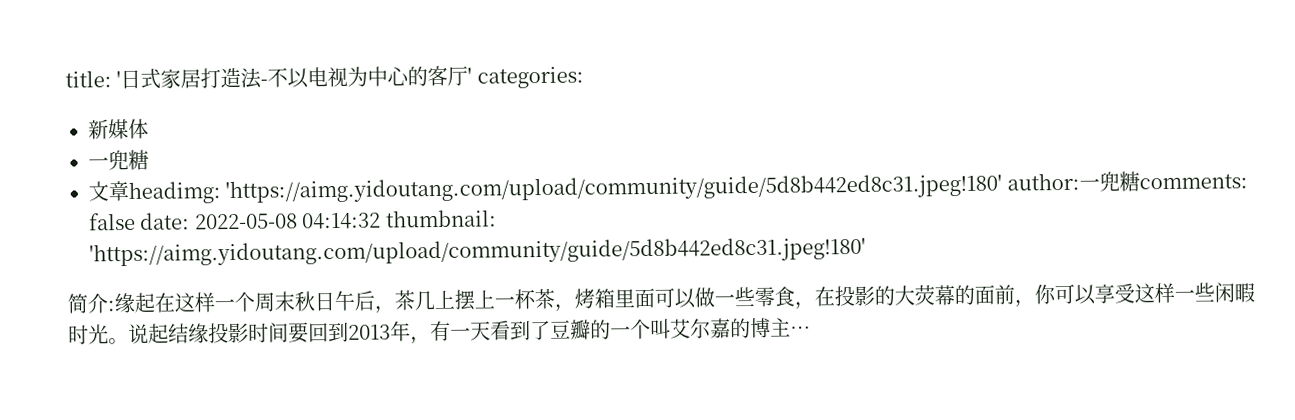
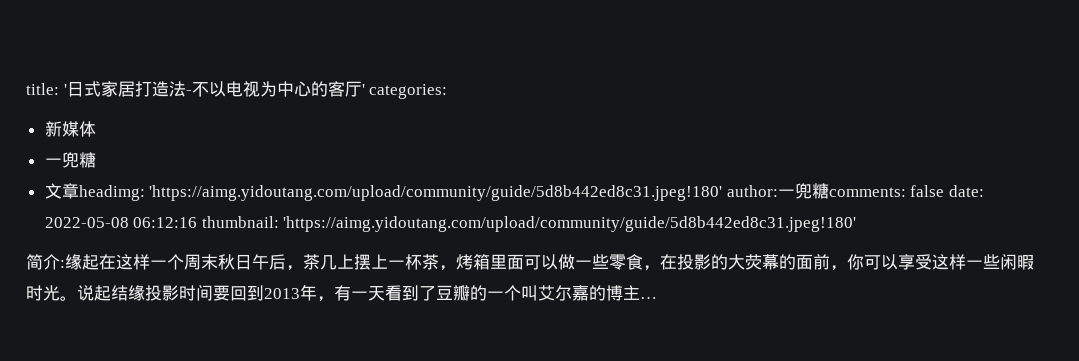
- 文章headimg: 'https://aimg.yidoutang.com/upload/community/guide/5d8b442ed8c31.jpeg!180' author:一兜糖comments: false date: 2022-05-08 04:14:32 thumbnail: 'https://aimg.yidoutang.com/upload/community/guide/5d8b442ed8c31.jpeg!180'
+ 文章headimg: 'https://aimg.yidoutang.com/upload/community/guide/5d8b442ed8c31.jpeg!180' author:一兜糖comments: false date: 2022-05-08 06:12:16 thumbnail: 'https://aimg.yidoutang.com/upload/community/guide/5d8b442ed8c31.jpeg!180'

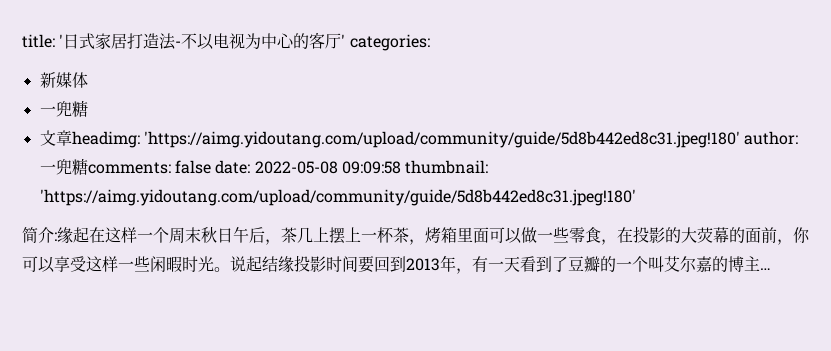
- 文章headimg: 'https://aimg.yidoutang.com/upload/community/guide/5d8b442ed8c31.jpeg!180' author:一兜糖comments: false date: 2022-05-08 06:12:16 thumbnail: 'https://aimg.yidoutang.com/upload/community/guide/5d8b442ed8c31.jpeg!180'
+ 文章headimg: 'https://aimg.yidoutang.com/upload/community/guide/5d8b442ed8c31.jpeg!180' author:一兜糖comments: false date: 2022-05-08 09:09:58 thumbnail: 'https://aimg.yidoutang.com/upload/community/guide/5d8b442ed8c31.jpeg!180'

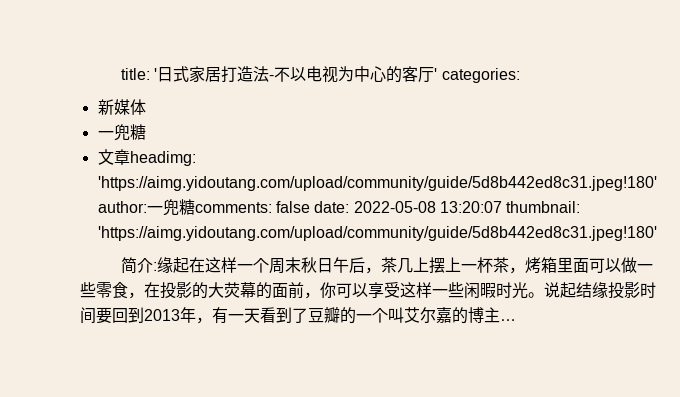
- 文章headimg: 'https://aimg.yidoutang.com/upload/community/guide/5d8b442ed8c31.jpeg!180' author:一兜糖comments: false date: 2022-05-08 09:09:58 thumbnail: 'https://aimg.yidoutang.com/upload/community/guide/5d8b442ed8c31.jpeg!180'
+ 文章headimg: 'https://aimg.yidoutang.com/upload/community/guide/5d8b442ed8c31.jpeg!180' author:一兜糖comments: false date: 2022-05-08 13:20:07 thumbnail: 'https://aimg.yidoutang.com/upload/community/guide/5d8b442ed8c31.jpeg!180'

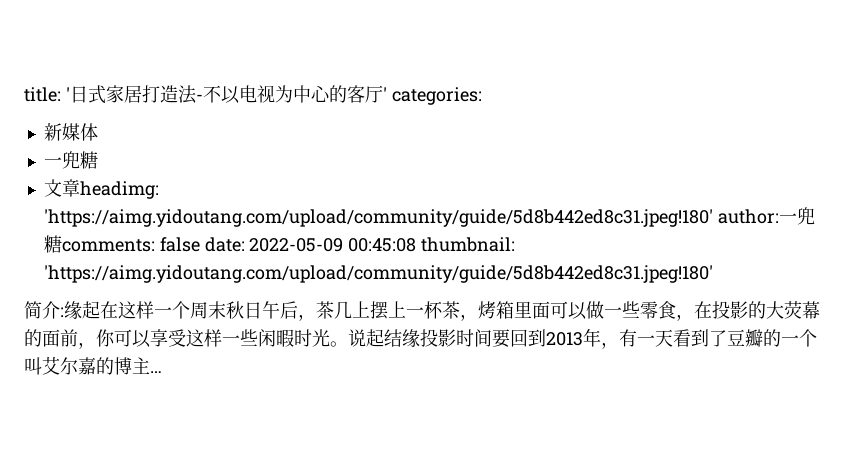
- 文章headimg: 'https://aimg.yidoutang.com/upload/community/guide/5d8b442ed8c31.jpeg!180' author:一兜糖comments: false date: 2022-05-08 13:20:07 thumbnail: 'https://aimg.yidoutang.com/upload/community/guide/5d8b442ed8c31.jpeg!180'
+ 文章headimg: 'https://aimg.yidoutang.com/upload/community/guide/5d8b442ed8c31.jpeg!180' author:一兜糖comments: false date: 2022-05-09 00:45:08 thumbnail: 'https://aimg.yidoutang.com/upload/community/guide/5d8b442ed8c31.jpeg!180'

